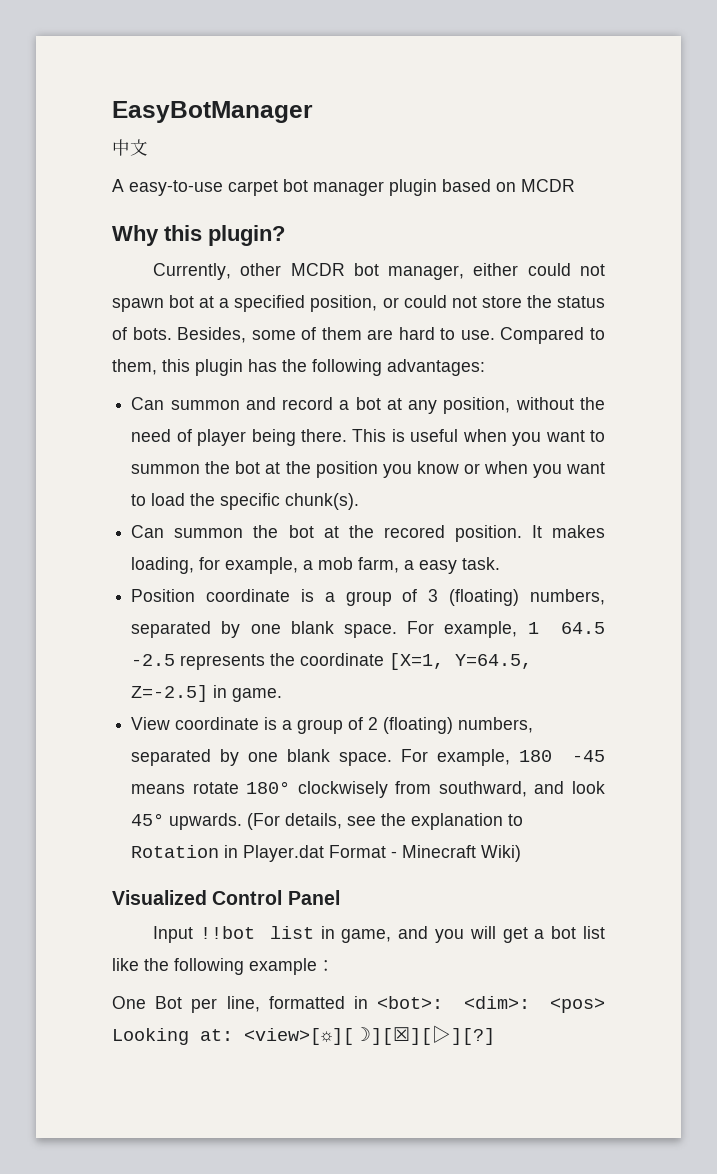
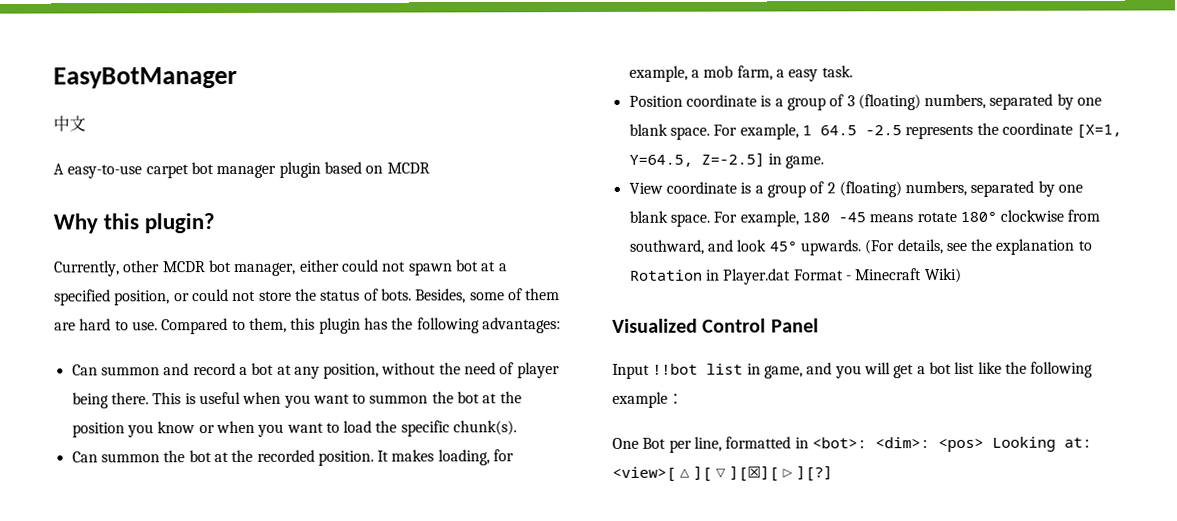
- Can summon the bot at the recored position.
+ Can summon the bot at the recorded position.
- For example, 180 -45 means rotate 180° clockwisely from southward, and look 45° upwards.
+ For example, 180 -45 means rotate 180° clockwise from southward, and look 45° upwards.
- One Bot per line, formatted in <bot>: <dim>: <pos> Looking at: <view>[☼][☽][☒][▷][?]
+ One Bot per line, formatted in <bot>: <dim>: <pos> Looking at: <view>[△][▽][☒][▷][?]

